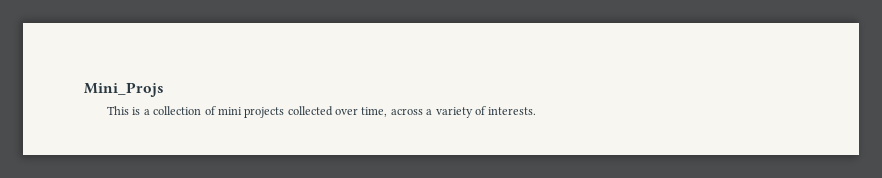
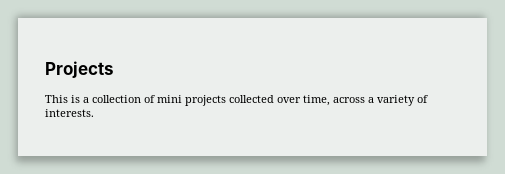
- Mini_Projs
+ Projects

